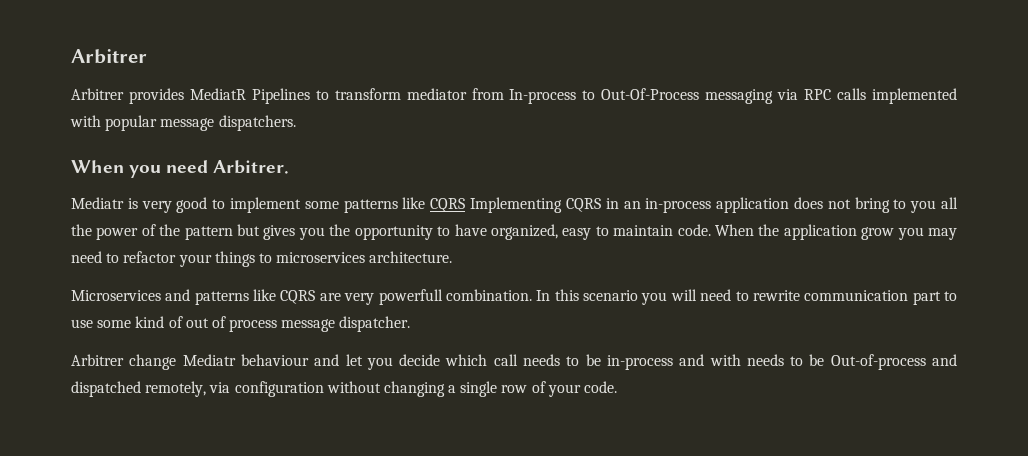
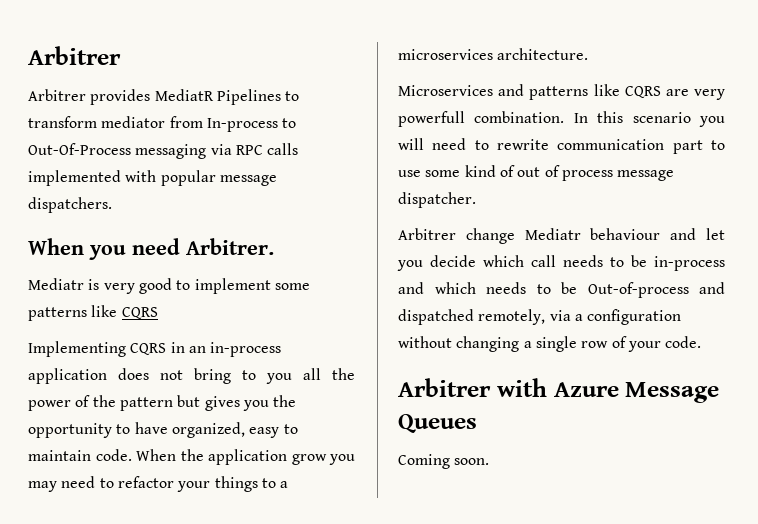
- Mediatr is very good to implement some patterns like CQRS Implementing CQRS in an in-process application does not bring to you all the power of the pattern but gives you the opportunity to have organized, easy to maintain code.
+ Mediatr is very good to implement some patterns like CQRS
+ Implementing CQRS in an in-process application does not bring to you all the power of the pattern but gives you the opportunity to have organized, easy to maintain code.
- When the application grow you may need to refactor your things to microservices architecture.
+ When the application grow you may need to refactor your things to a microservices architecture.
- Arbitrer change Mediatr behaviour and let you decide which call needs to be in-process and with needs to be Out-of-process and dispatched remotely, via configuration without changing a single row of your code.
+ Arbitrer change Mediatr behaviour and let you decide which call needs to be in-process and which needs to be Out-of-process and dispatched remotely, via a configuration without changing a single row of your code.
+ Arbitrer with Azure Message Queues
+ Coming soon.

